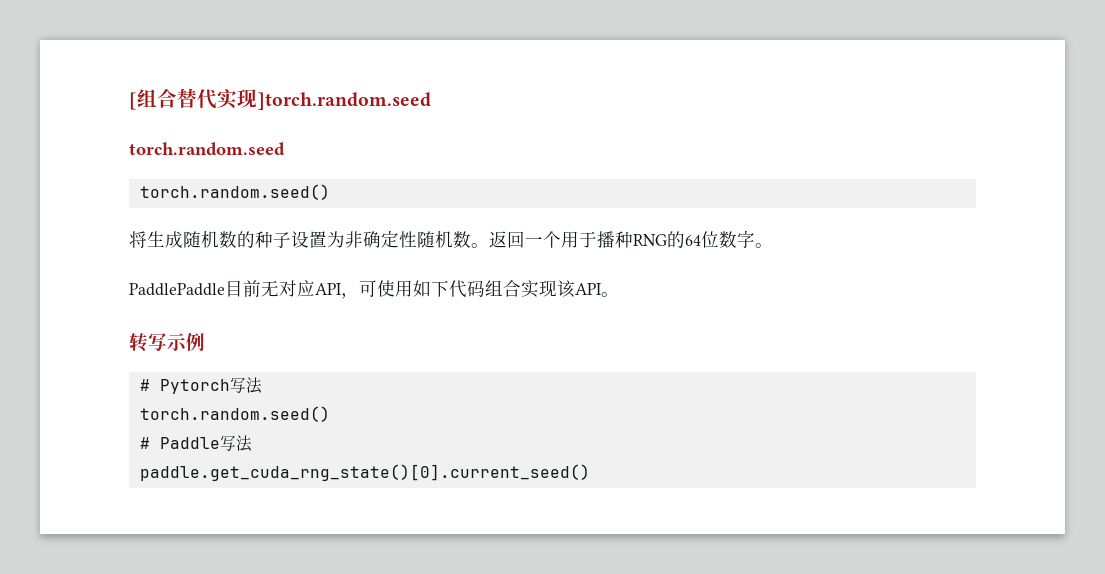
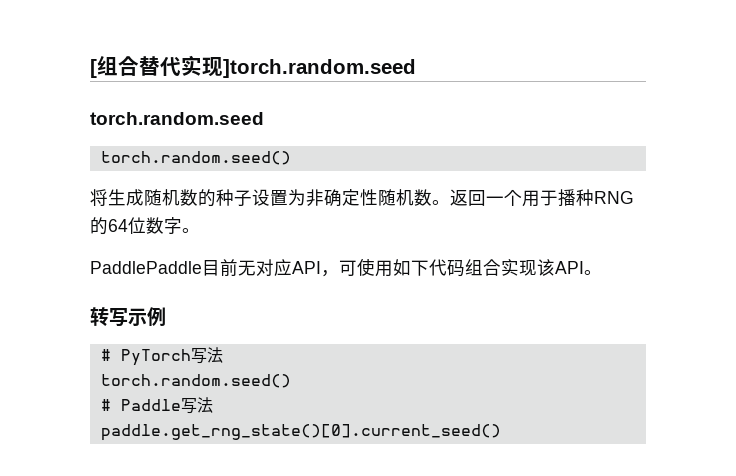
- # Pytorch写法
+ # PyTorch写法
- paddle.get_cuda_rng_state()[0].current_seed()
+ paddle.get_rng_state()[0].current_seed()

